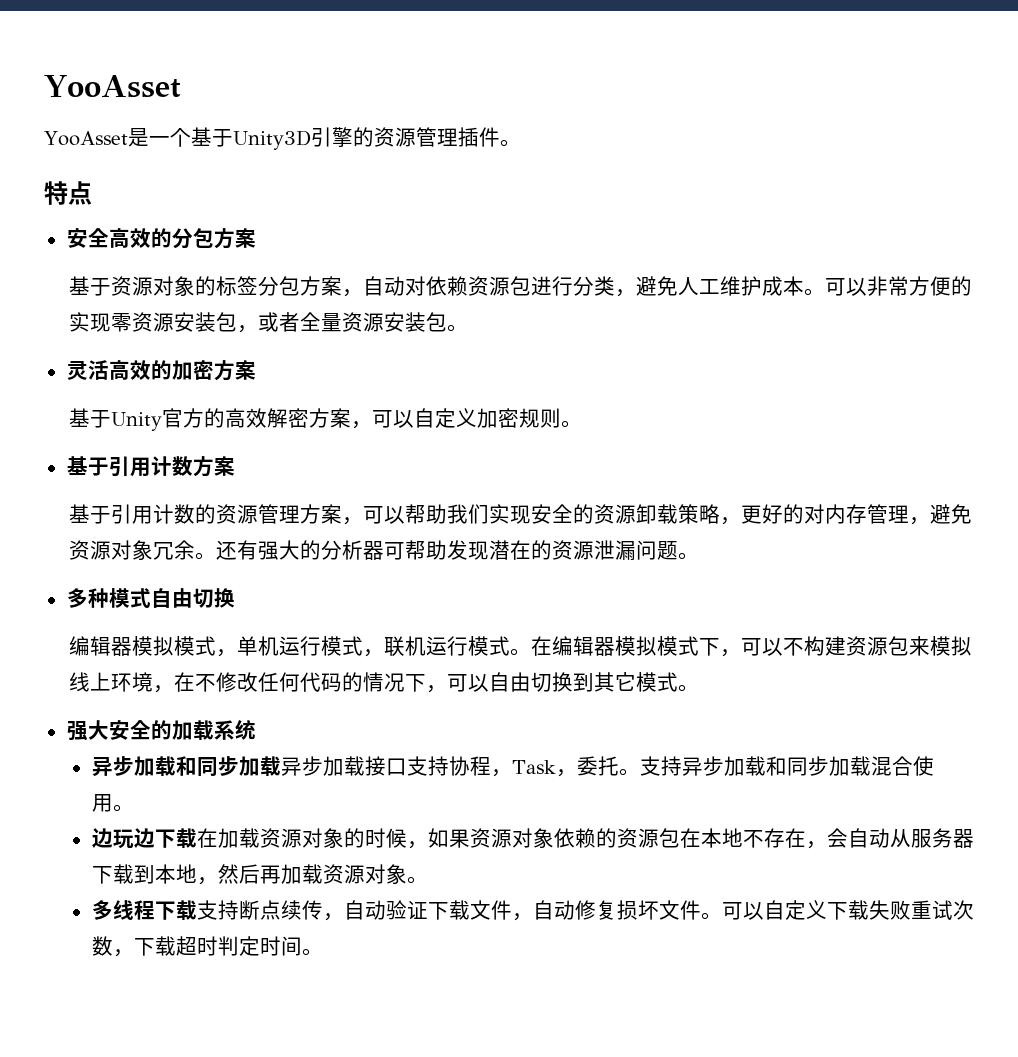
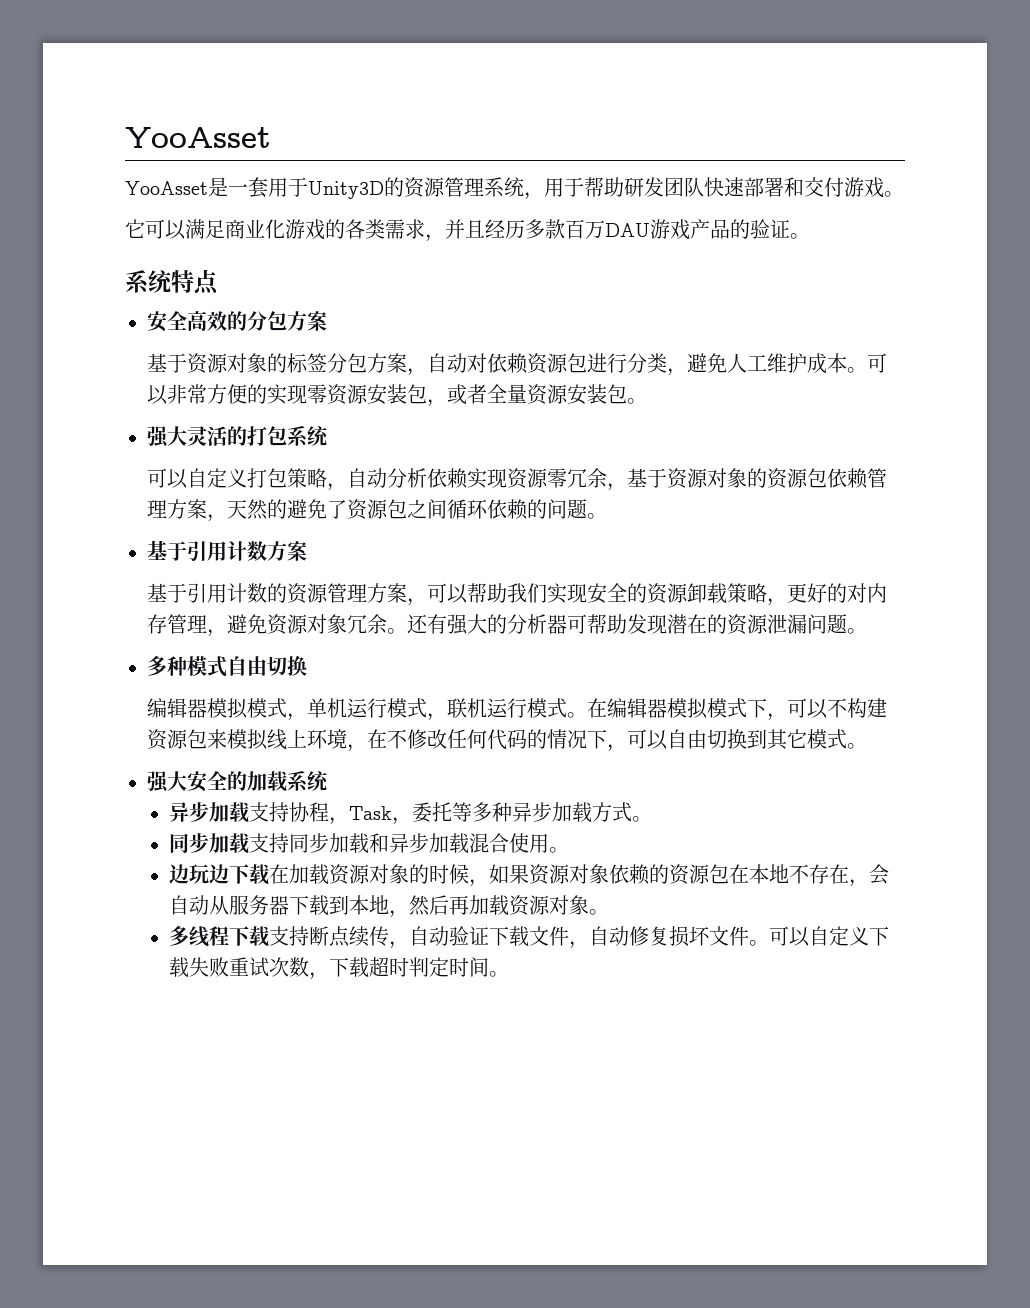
- YooAsset是一个基于Unity3D引擎的资源管理插件。
- 特点
+ YooAsset是一套用于Unity3D的资源管理系统，用于帮助研发团队快速部署和交付游戏。
+ 它可以满足商业化游戏的各类需求，并且经历多款百万DAU游戏产品的验证。
+ 系统特点
- 灵活高效的加密方案
- 基于Unity官方的高效解密方案，可以自定义加密规则。
+ 强大灵活的打包系统
+ 可以自定义打包策略，自动分析依赖实现资源零冗余，基于资源对象的资源包依赖管理方案，天然的避免了资源包之间循环依赖的问题。
- 异步加载和同步加载异步加载接口支持协程，Task，委托。支持异步加载和同步加载混合使用。
+ 异步加载支持协程，Task，委托等多种异步加载方式。
+ 同步加载支持同步加载和异步加载混合使用。

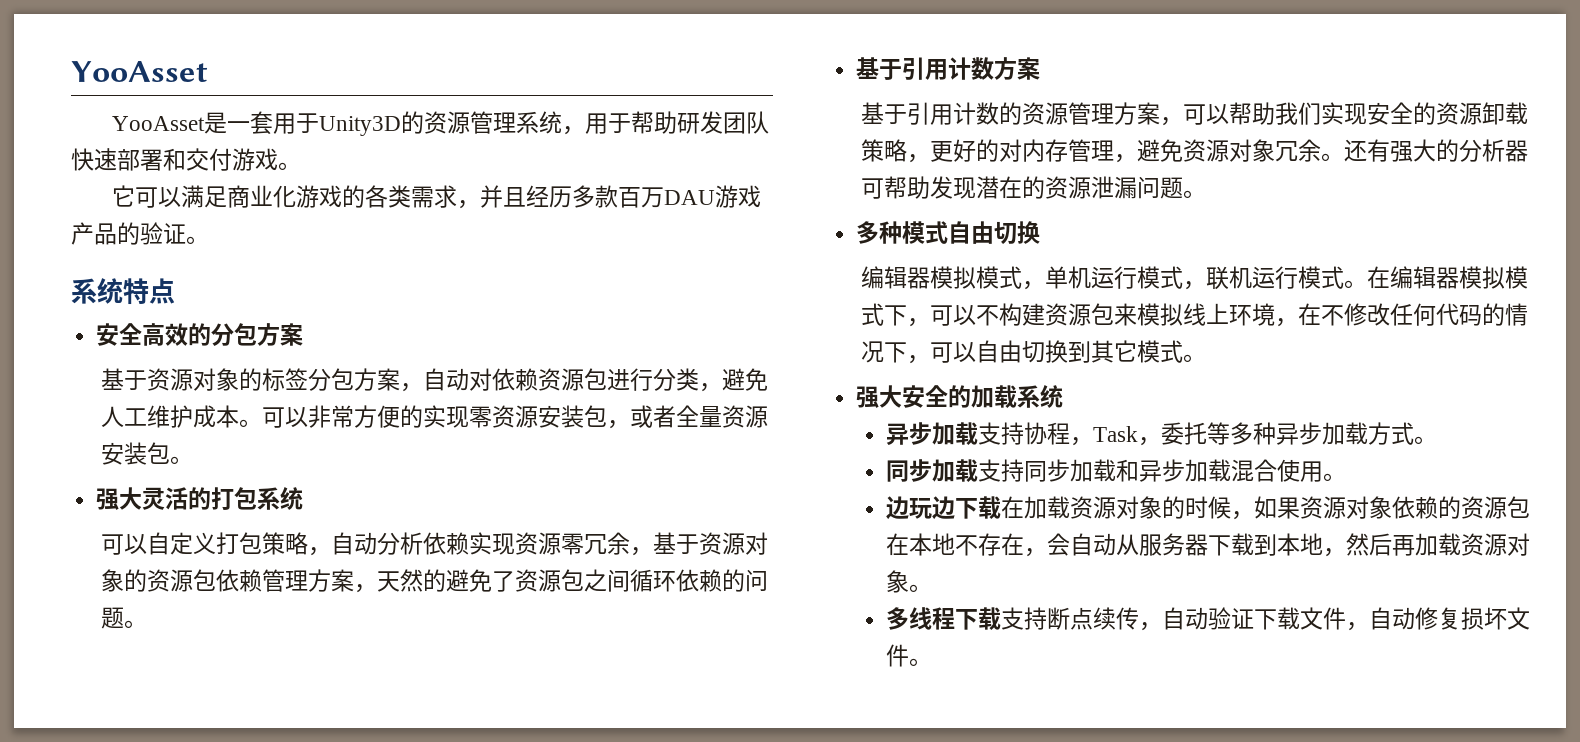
- 可以自定义下载失败重试次数，下载超时判定时间。

